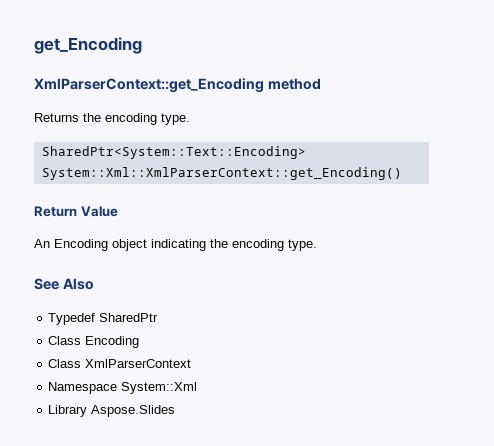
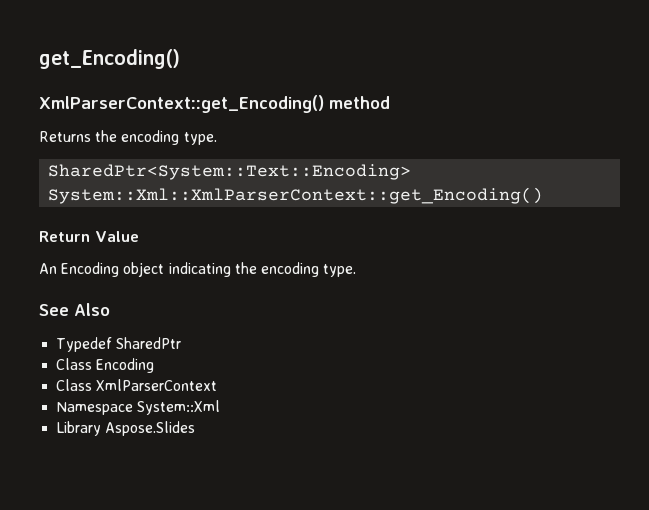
- get_Encoding
- XmlParserContext::get_Encoding method
+ get_Encoding()
+ XmlParserContext::get_Encoding() method

